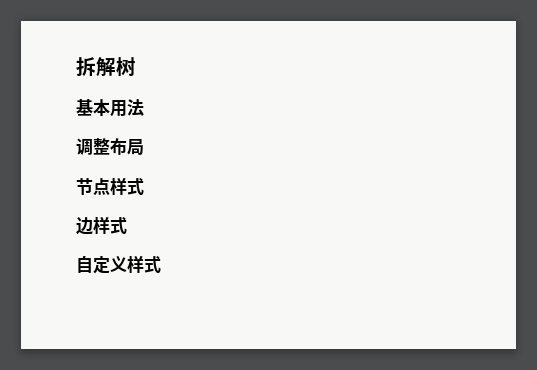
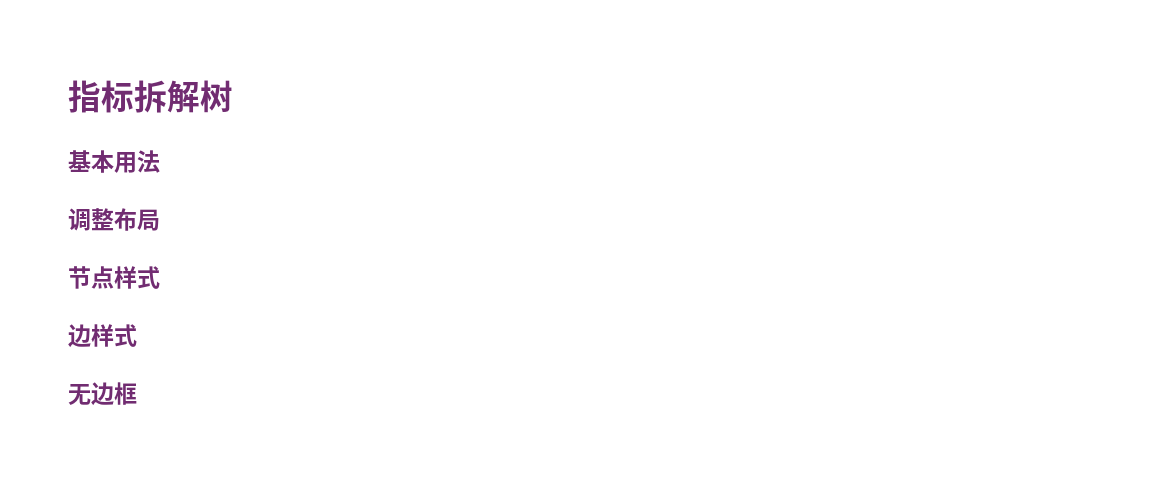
- 拆解树
+ 指标拆解树
- 自定义样式
+ 无边框

